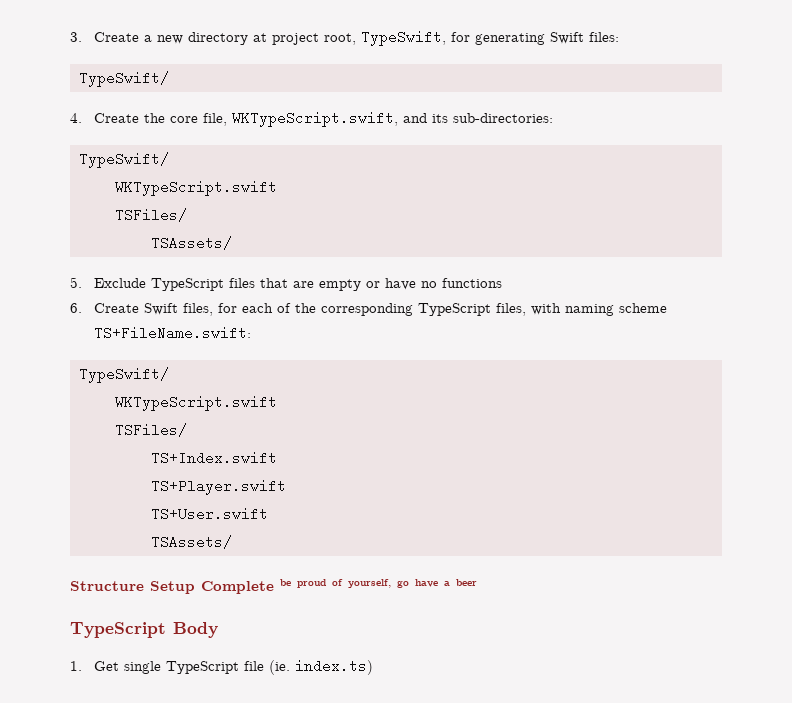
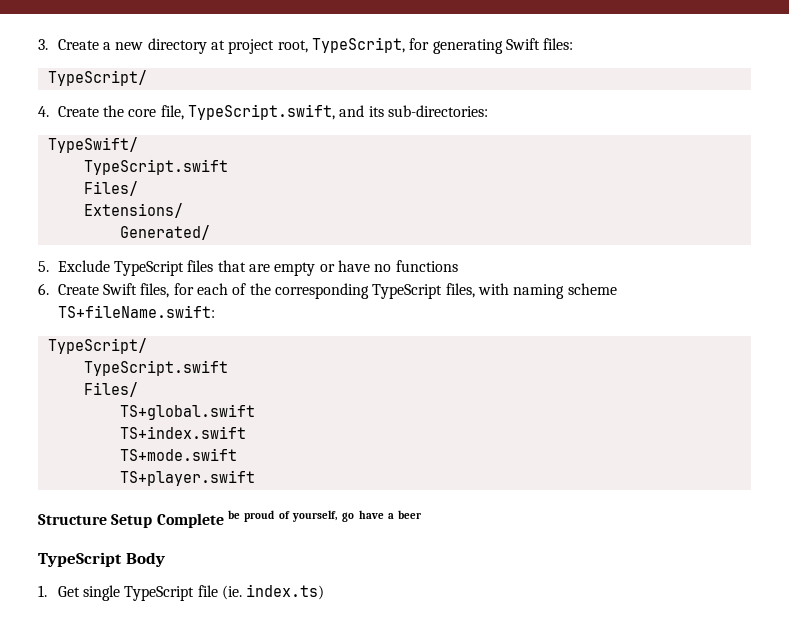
- 3. Create a new directory at project root, TypeSwift, for generating Swift files:
- TypeSwift/
+ 3. Create a new directory at project root, TypeScript, for generating Swift files:
+ TypeScript/
- 4. Create the core file, WKTypeScript.swift, and its sub-directories:
+ 4. Create the core file, TypeScript.swift, and its sub-directories:
  TypeSwift/
- WKTypeScript.swift
- TSFiles/
- TSAssets/
+ TypeScript.swift
+ Files/
+ Extensions/
+ Generated/
- 6. Create Swift files, for each of the corresponding TypeScript files, with naming scheme TS+FileName.swift:
- TypeSwift/
- WKTypeScript.swift
- TSFiles/
- TS+Index.swift
- TS+Player.swift
- TS+User.swift
- TSAssets/
+ 6. Create Swift files, for each of the corresponding TypeScript files, with naming scheme TS+fileName.swift:
+ TypeScript/
+ TypeScript.swift
+ Files/
+ TS+global.swift
+ TS+index.swift
+ TS+mode.swift
+ TS+player.swift

